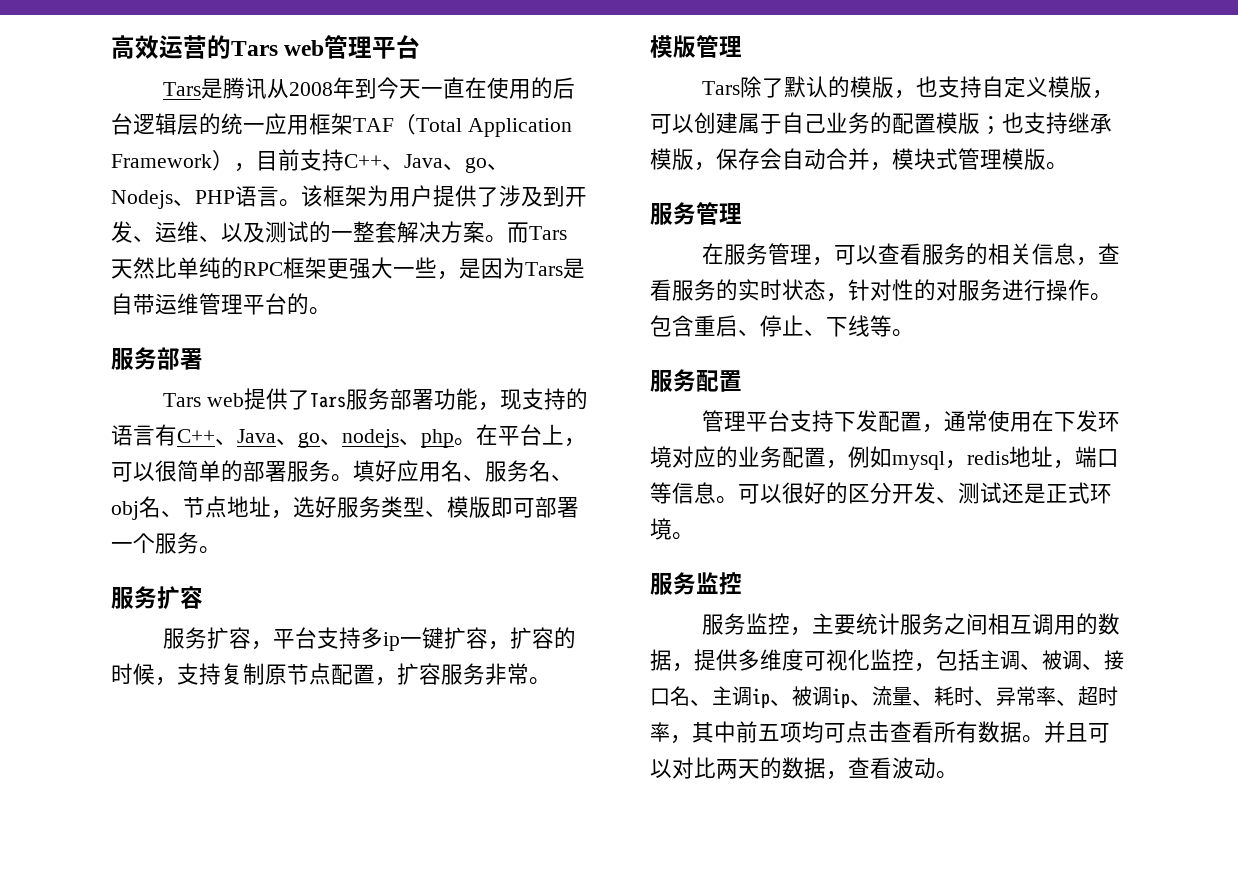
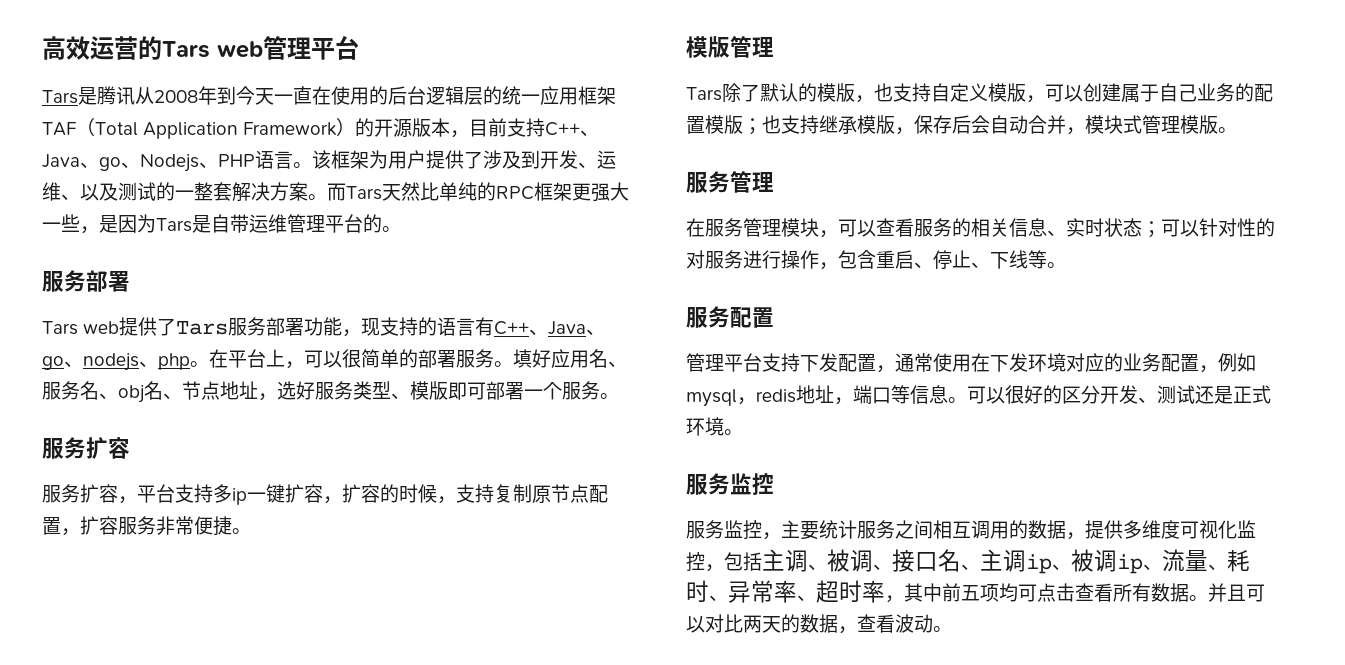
- Tars是腾讯从2008年到今天一直在使用的后台逻辑层的统一应用框架TAF（Total Application Framework），目前支持C++、Java、go、Nodejs、PHP语言。
+ Tars是腾讯从2008年到今天一直在使用的后台逻辑层的统一应用框架TAF（Total Application Framework）的开源版本，目前支持C++、Java、go、Nodejs、PHP语言。
- 服务扩容，平台支持多ip一键扩容，扩容的时候，支持复制原节点配置，扩容服务非常。
+ 服务扩容，平台支持多ip一键扩容，扩容的时候，支持复制原节点配置，扩容服务非常便捷。
- Tars除了默认的模版，也支持自定义模版，可以创建属于自己业务的配置模版；也支持继承模版，保存会自动合并，模块式管理模版。
+ Tars除了默认的模版，也支持自定义模版，可以创建属于自己业务的配置模版；也支持继承模版，保存后会自动合并，模块式管理模版。
- 在服务管理，可以查看服务的相关信息，查看服务的实时状态，针对性的对服务进行操作。包含重启、停止、下线等。
+ 在服务管理模块，可以查看服务的相关信息、实时状态；可以针对性的对服务进行操作，包含重启、停止、下线等。

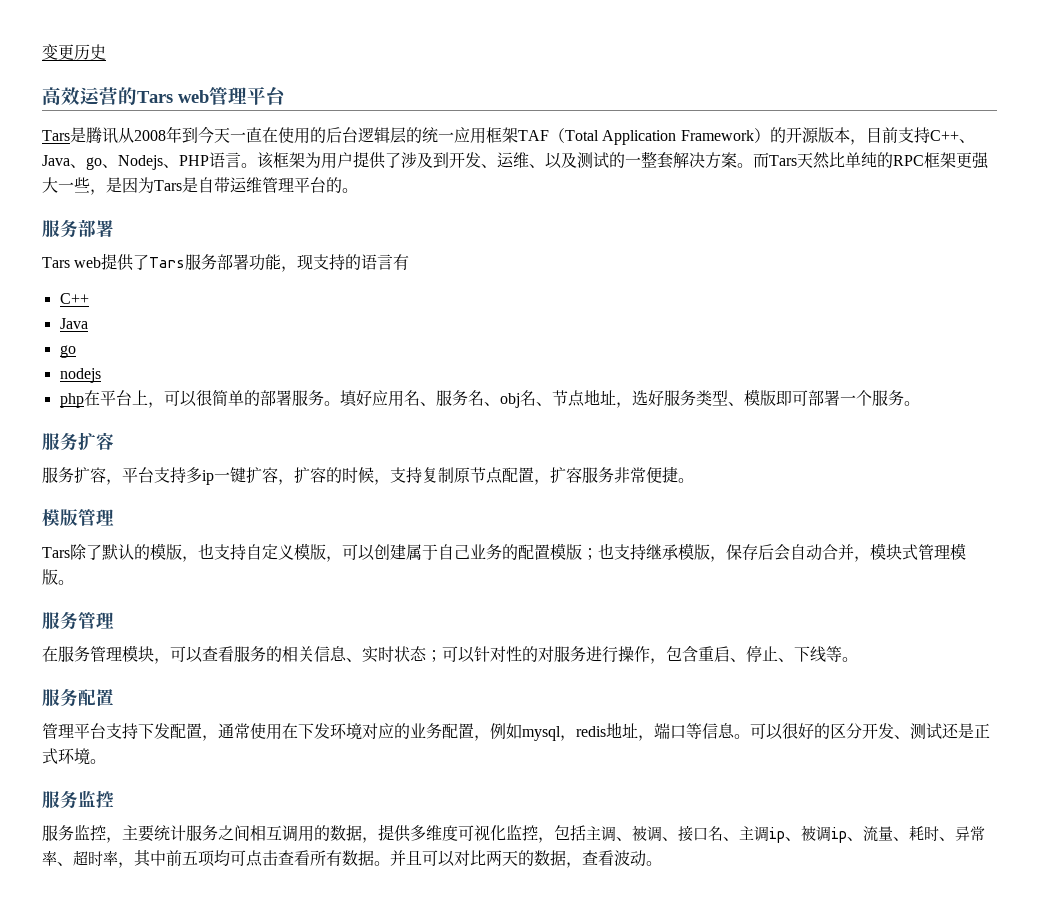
+ 变更历史
- Tars web提供了Tars服务部署功能，现支持的语言有C++、Java、go、nodejs、php。在平台上，可以很简单的部署服务。
+ Tars web提供了Tars服务部署功能，现支持的语言有
+ C++
+ Java
+ go
+ nodejs
+ php在平台上，可以很简单的部署服务。

